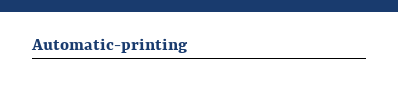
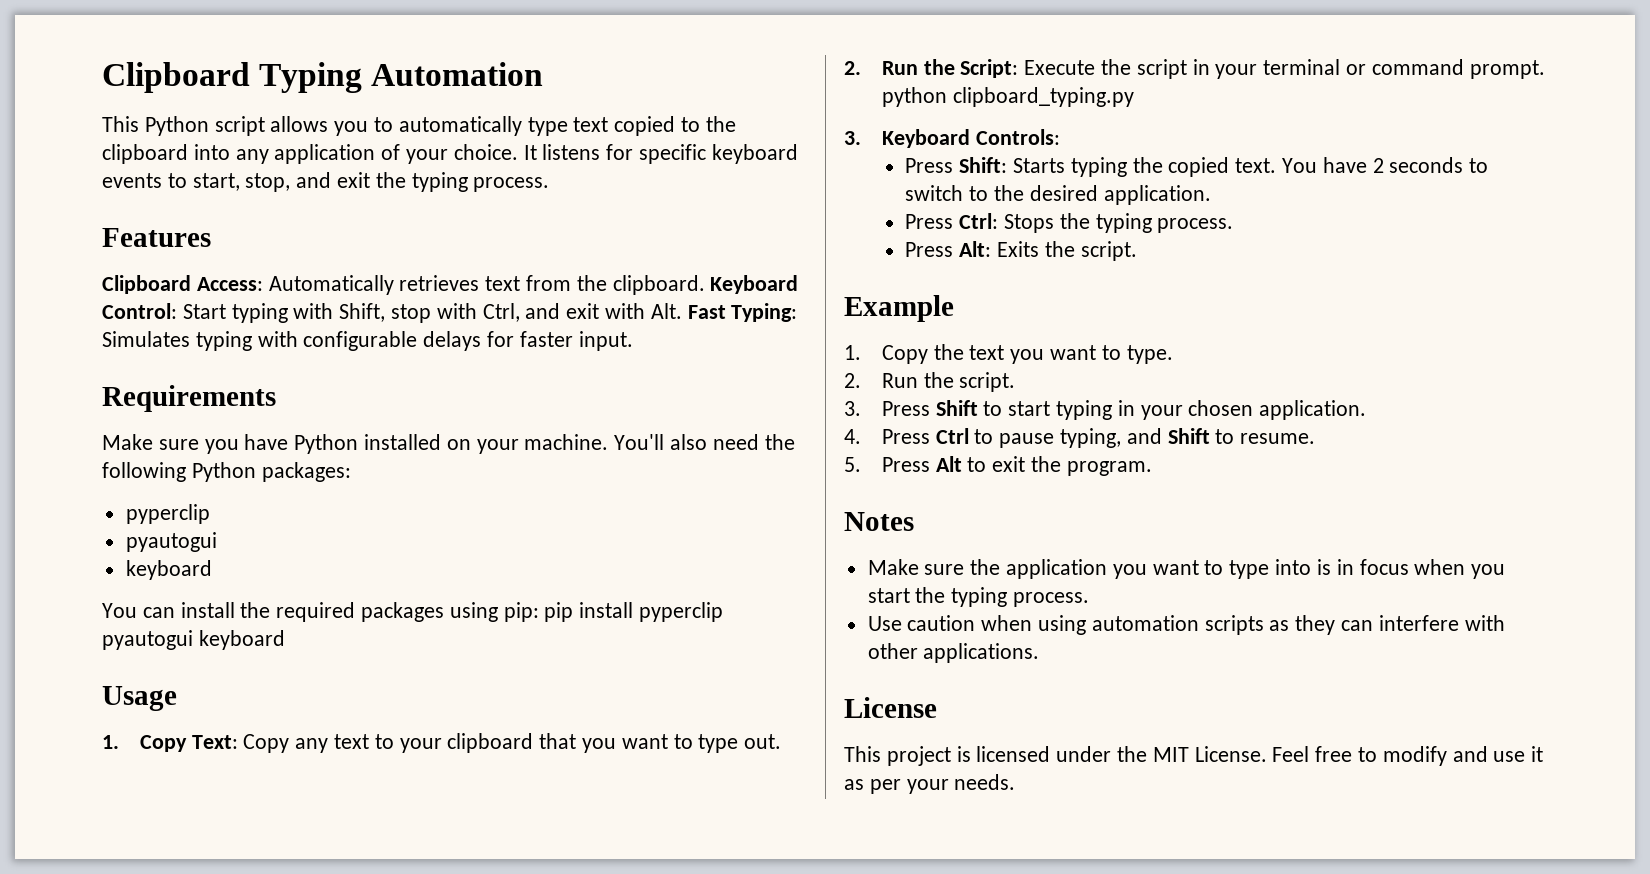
- Automatic-printing
+ Clipboard Typing Automation
+ This Python script allows you to automatically type text copied to the clipboard into any application of your choice. It listens for specific keyboard events to start, stop, and exit the typing process.
+ Features
+ Clipboard Access: Automatically retrieves text from the clipboard. Keyboard Control: Start typing with Shift, stop with Ctrl, and exit with Alt. Fast Typing: Simulates typing with configurable delays for faster input.
+ Requirements
+ Make sure you have Python installed on your machine. You'll also need the following Python packages:
+ pyperclip
+ pyautogui
+ keyboard
+ You can install the required packages using pip: pip install pyperclip pyautogui keyboard
+ Usage
+ 1. Copy Text: Copy any text to your clipboard that you want to type out.
+ 2. Run the Script: Execute the script in your terminal or command prompt. python clipboard_typing.py
+ 3. Keyboard Controls:
+ Press Shift: Starts typing the copied text. You have 2 seconds to switch to the desired application.
+ Press Ctrl: Stops the typing process.
+ Press Alt: Exits the script.
+ Example
+ 1. Copy the text you want to type.
+ 2. Run the script.
+ 3. Press Shift to start typing in your chosen application.
+ 4. Press Ctrl to pause typing, and Shift to resume.
+ 5. Press Alt to exit the program.
+ Notes
+ Make sure the application you want to type into is in focus when you start the typing process.
+ Use caution when using automation scripts as they can interfere with other applications.
+ License
+ This project is licensed under the MIT License. Feel free to modify and use it as per your needs.

